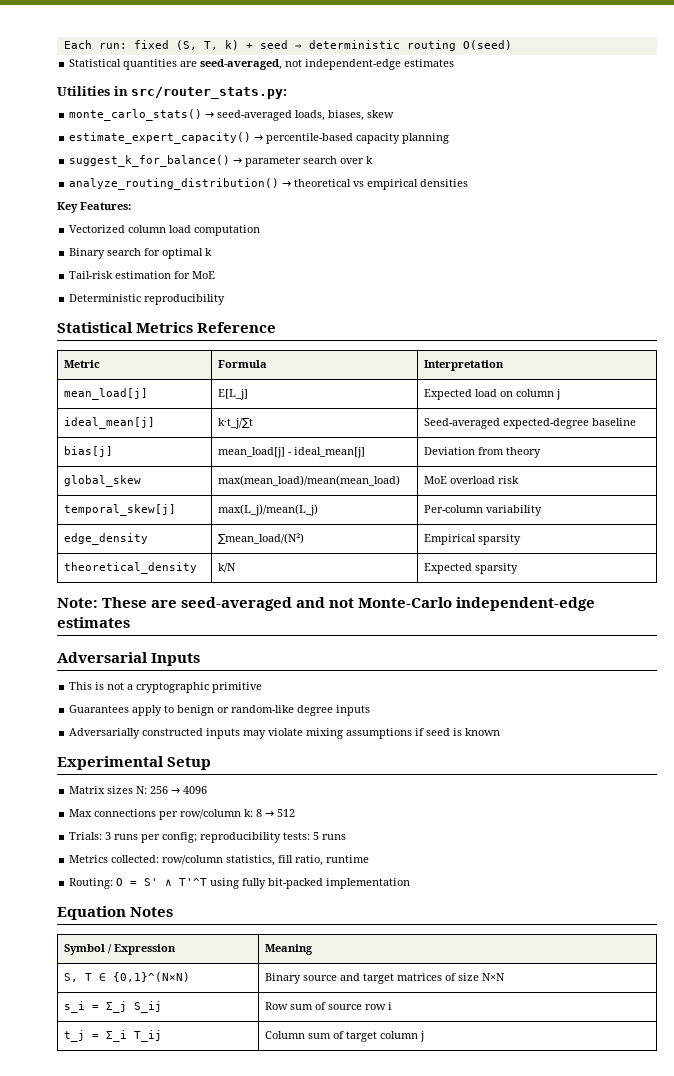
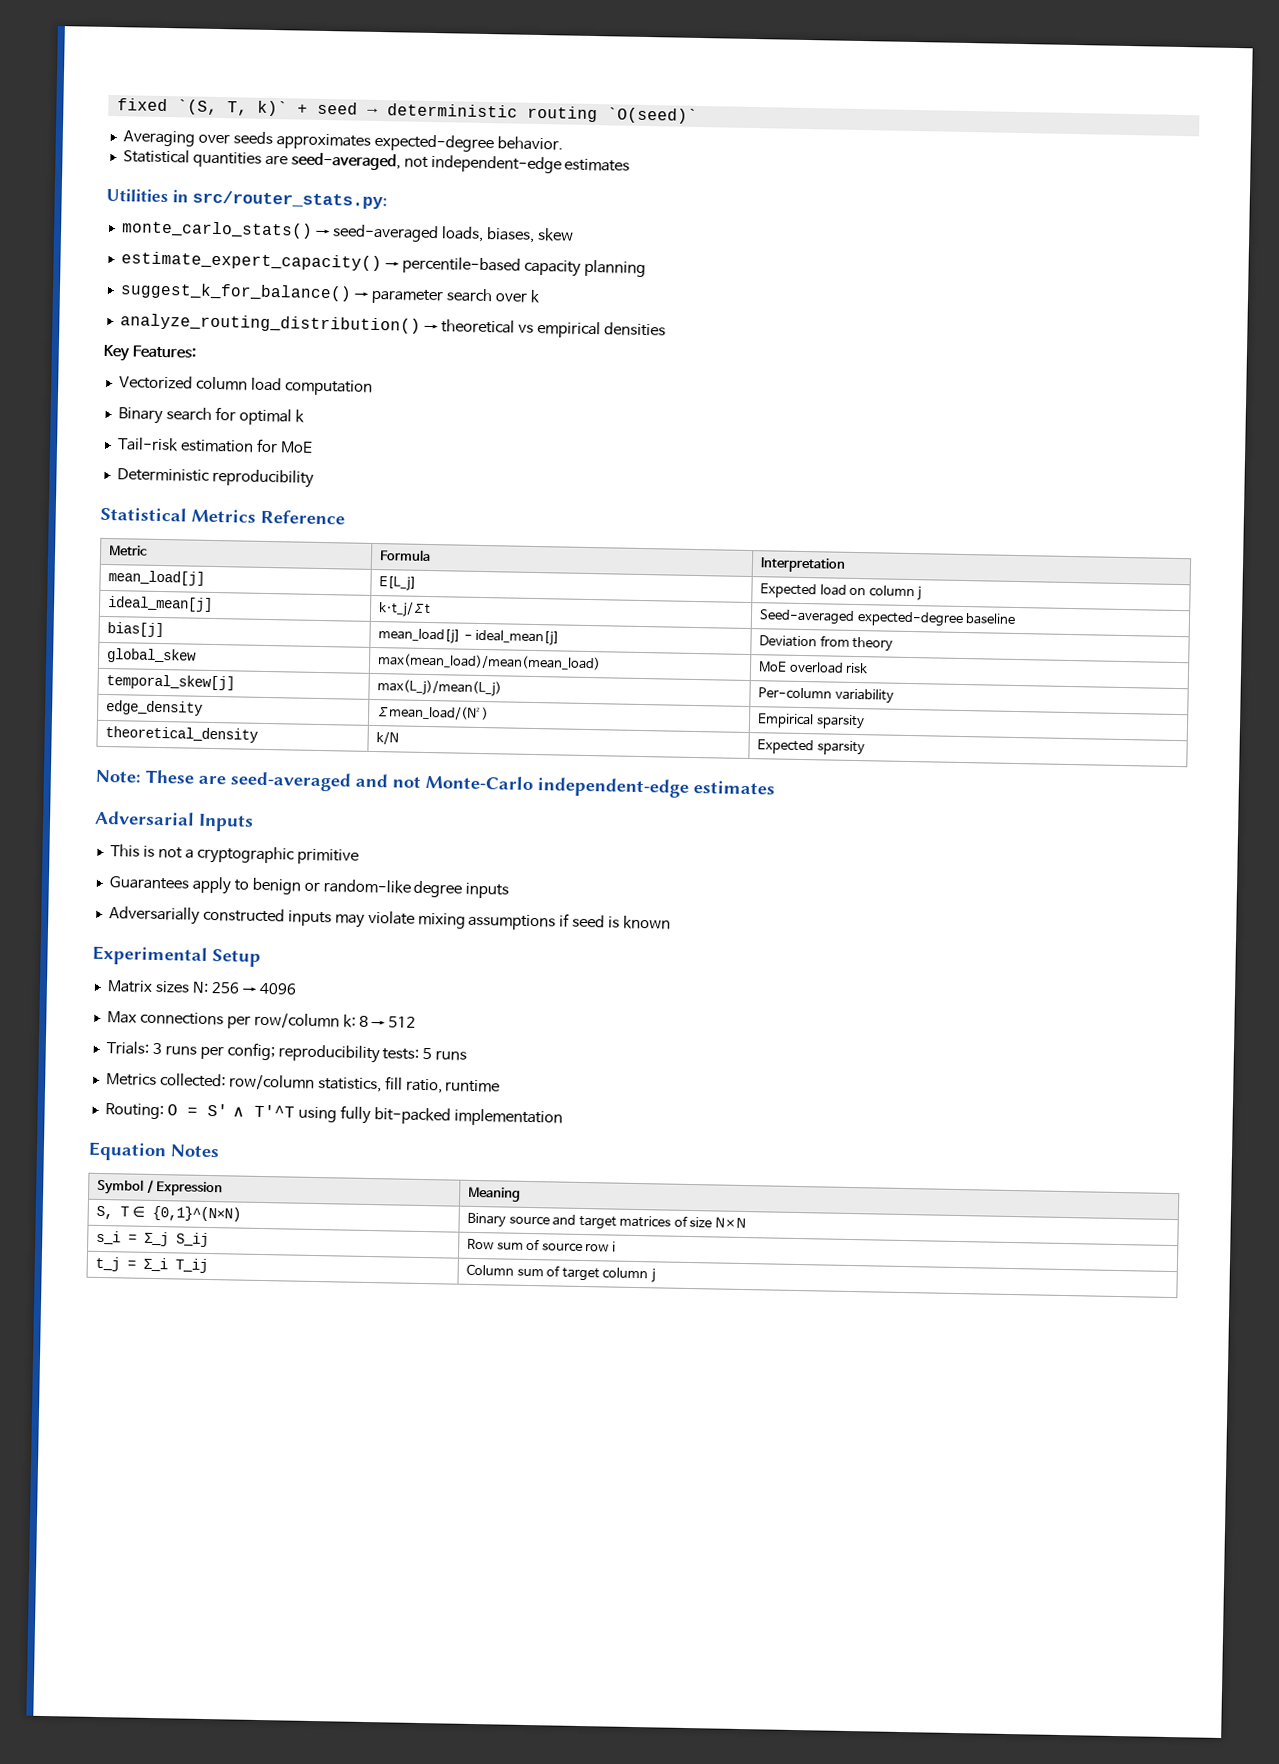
- Each run: fixed (S, T, k) + seed → deterministic routing O(seed)
+ fixed `(S, T, k)` + seed → deterministic routing `O(seed)`
+ Averaging over seeds approximates expected-degree behavior.

